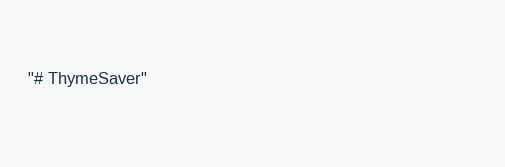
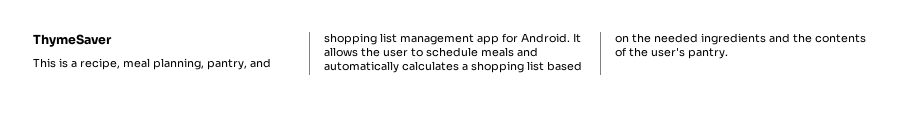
- "# ThymeSaver"
+ ThymeSaver
+ This is a recipe, meal planning, pantry, and shopping list management app for Android. It allows the user to schedule meals and automatically calculates a shopping list based on the needed ingredients and the contents of the user's pantry.

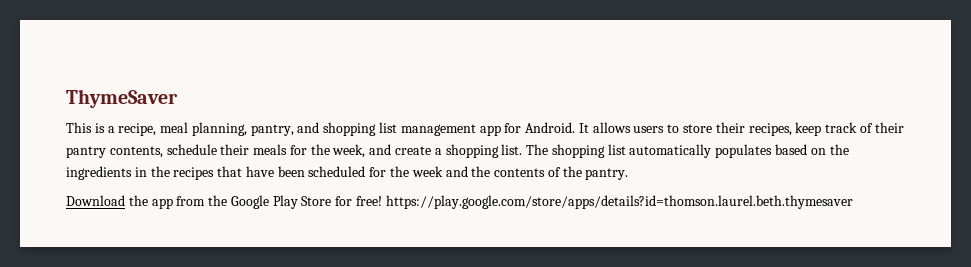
- It allows the user to schedule meals and automatically calculates a shopping list based on the needed ingredients and the contents of the user's pantry.
+ It allows users to store their recipes, keep track of their pantry contents, schedule their meals for the week, and create a shopping list. The shopping list automatically populates based on the ingredients in the recipes that have been scheduled for the week and the contents of the pantry.
+ Download the app from the Google Play Store for free! https://play.google.com/store/apps/details?id=thomson.laurel.beth.thymesaver

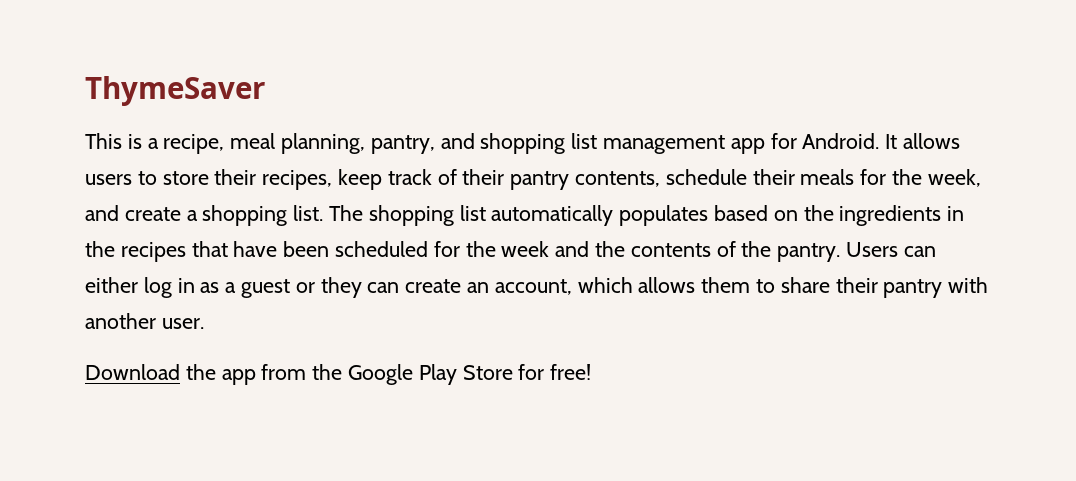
+ Users can either log in as a guest or they can create an account, which allows them to share their pantry with another user.
- Download the app from the Google Play Store for free! https://play.google.com/store/apps/details?id=thomson.laurel.beth.thymesaver
+ Download the app from the Google Play Store for free!

